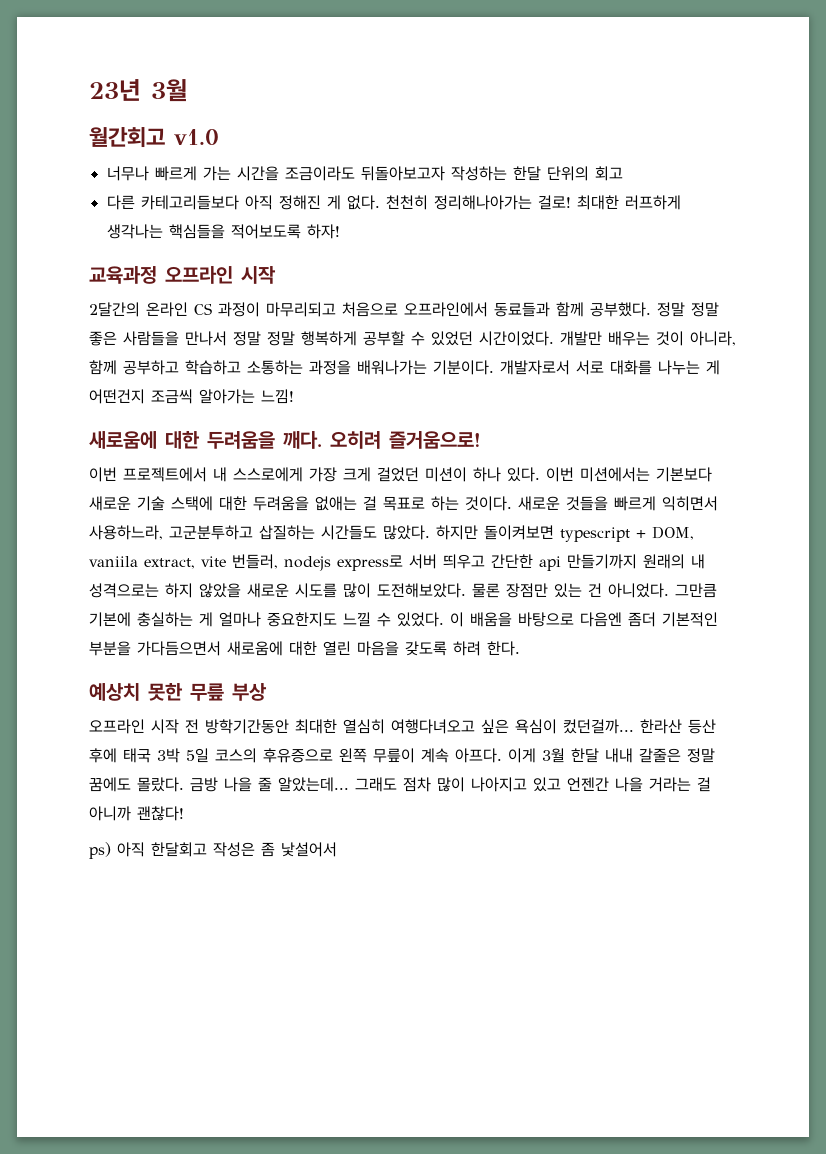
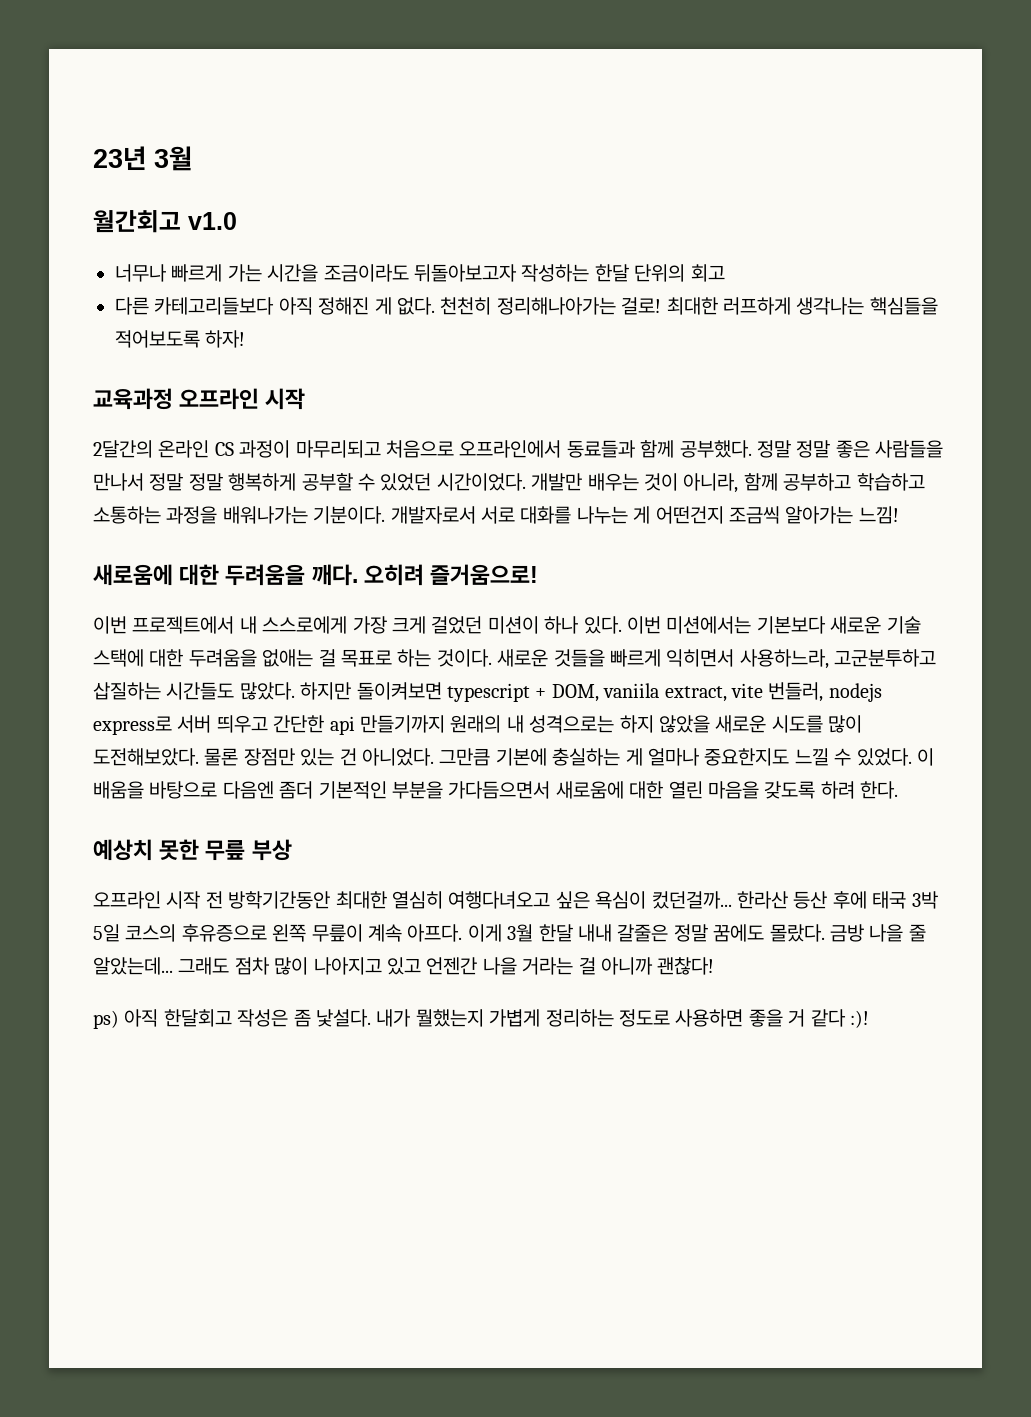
- ps) 아직 한달회고 작성은 좀 낯설어서
+ ps) 아직 한달회고 작성은 좀 낯설다. 내가 뭘했는지 가볍게 정리하는 정도로 사용하면 좋을 거 같다 :)!

